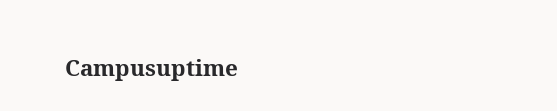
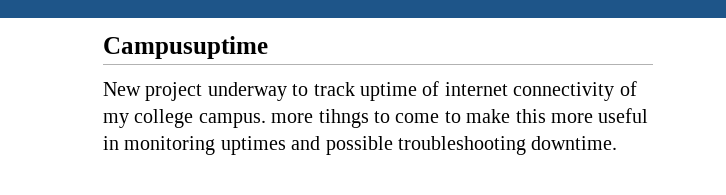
+ New project underway to track uptime of internet connectivity of my college campus. more tihngs to come to make this more useful in monitoring uptimes and possible troubleshooting downtime.

